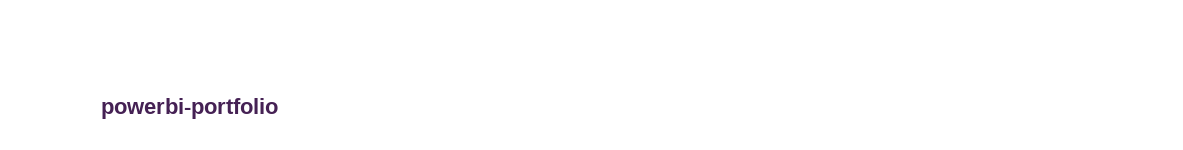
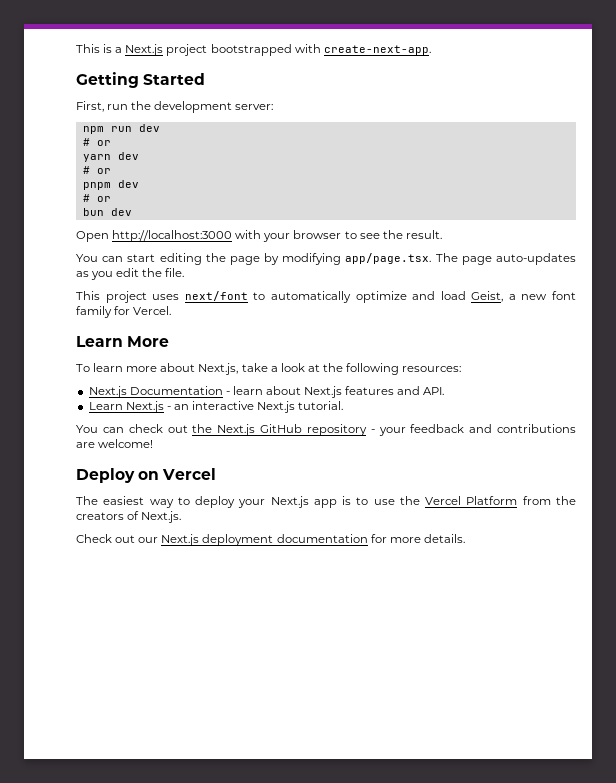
- powerbi-portfolio
+ This is a Next.js project bootstrapped with create-next-app.
+ Getting Started
+ First, run the development server:
+ npm run dev
+ # or
+ yarn dev
+ # or
+ pnpm dev
+ # or
+ bun dev
+ Open http://localhost:3000 with your browser to see the result.
+ You can start editing the page by modifying app/page.tsx. The page auto-updates as you edit the file.
+ This project uses next/font to automatically optimize and load Geist, a new font family for Vercel.
+ Learn More
+ To learn more about Next.js, take a look at the following resources:
+ Next.js Documentation - learn about Next.js features and API.
+ Learn Next.js - an interactive Next.js tutorial.
+ You can check out the Next.js GitHub repository - your feedback and contributions are welcome!
+ Deploy on Vercel
+ The easiest way to deploy your Next.js app is to use the Vercel Platform from the creators of Next.js.
+ Check out our Next.js deployment documentation for more details.

